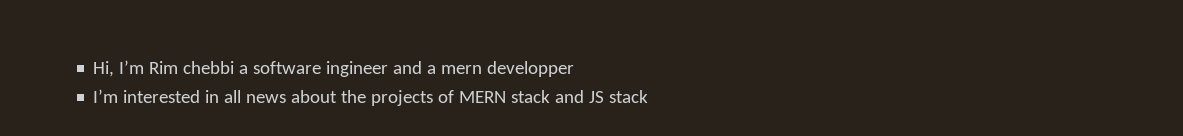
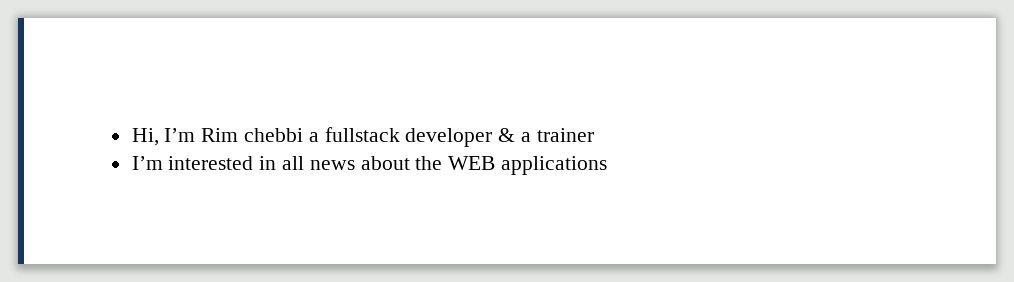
- Hi, I’m Rim chebbi a software ingineer and a mern developper
+ Hi, I’m Rim chebbi a fullstack developer & a trainer
- I’m interested in all news about the projects of MERN stack and JS stack
+ I’m interested in all news about the WEB applications

